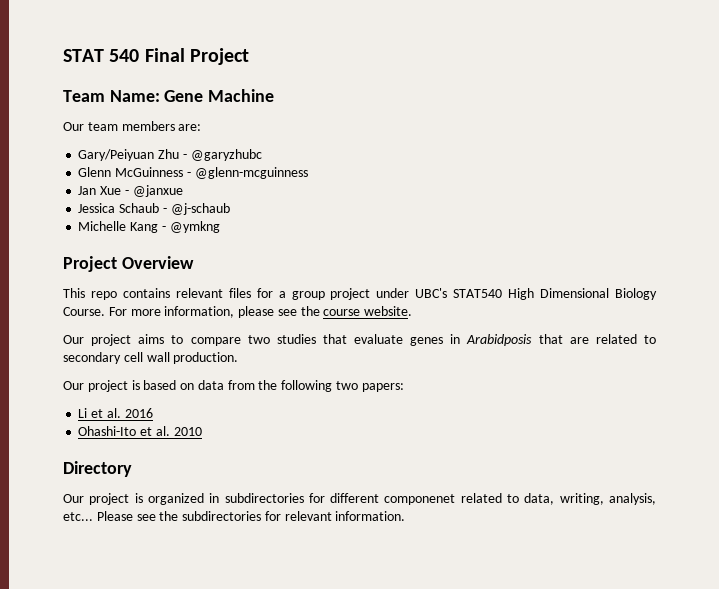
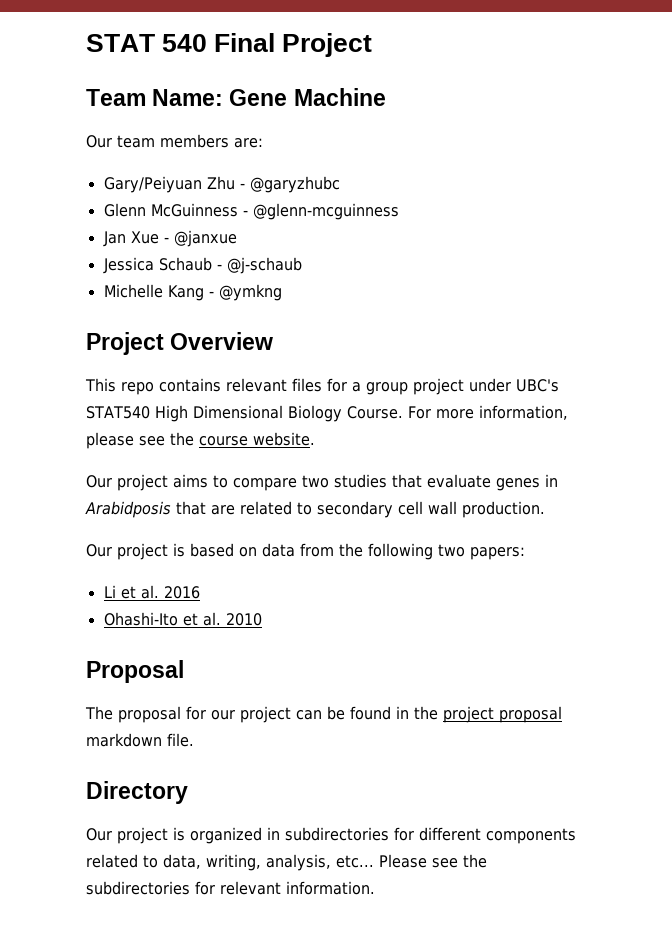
+ Proposal
+ The proposal for our project can be found in the project proposal markdown file.
- Our project is organized in subdirectories for different componenet related to data, writing, analysis, etc...
+ Our project is organized in subdirectories for different components related to data, writing, analysis, etc...

